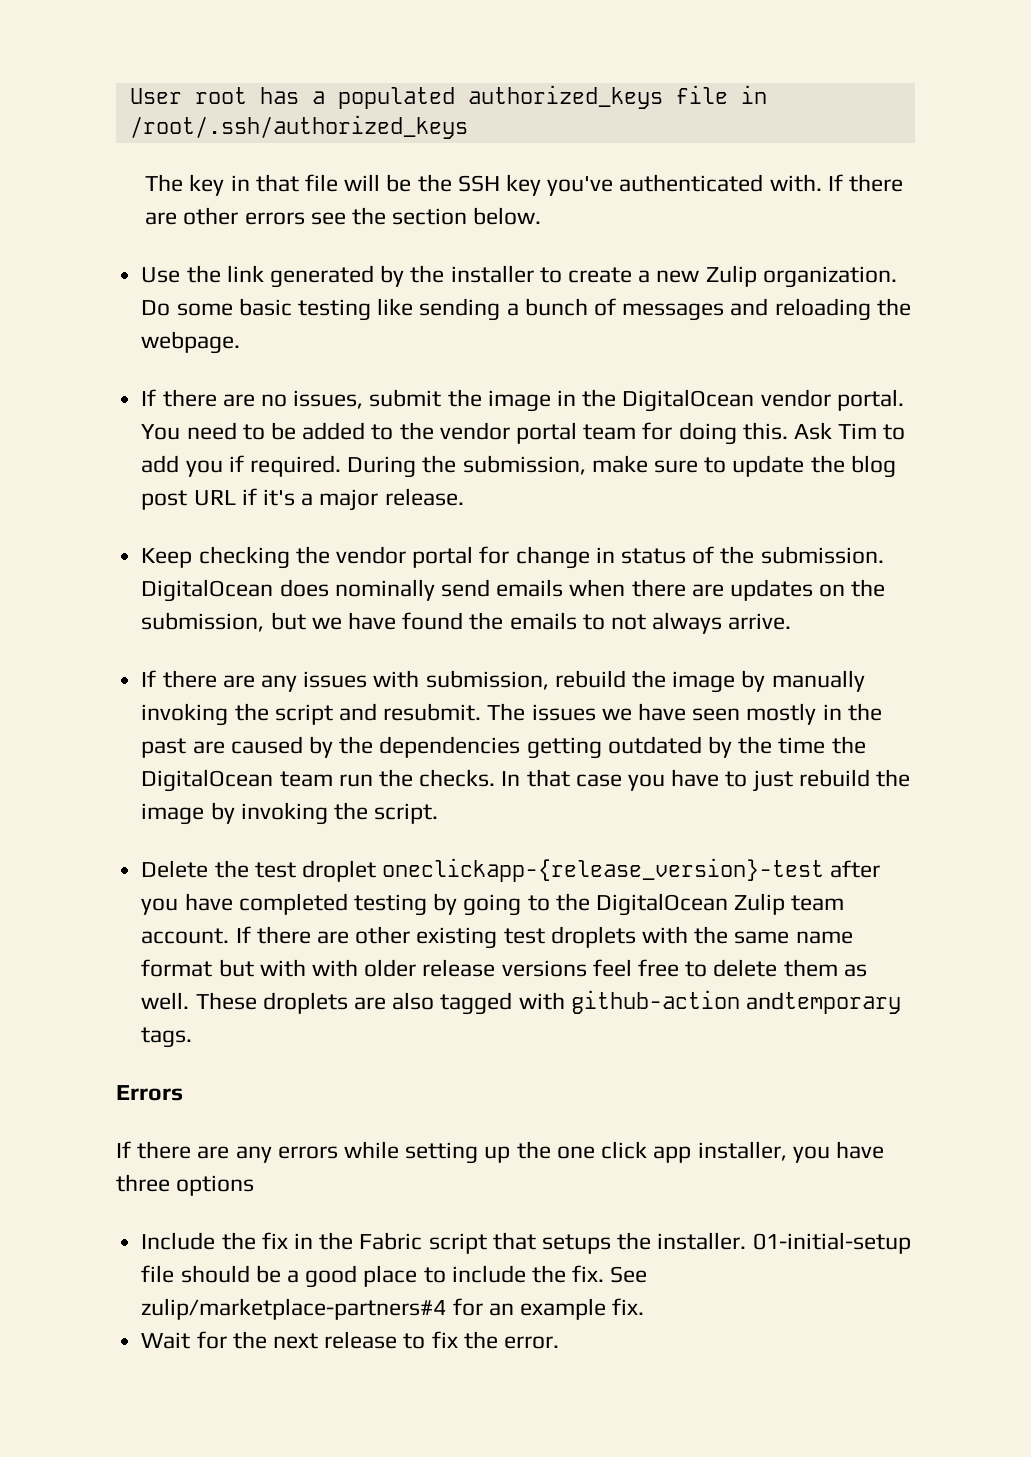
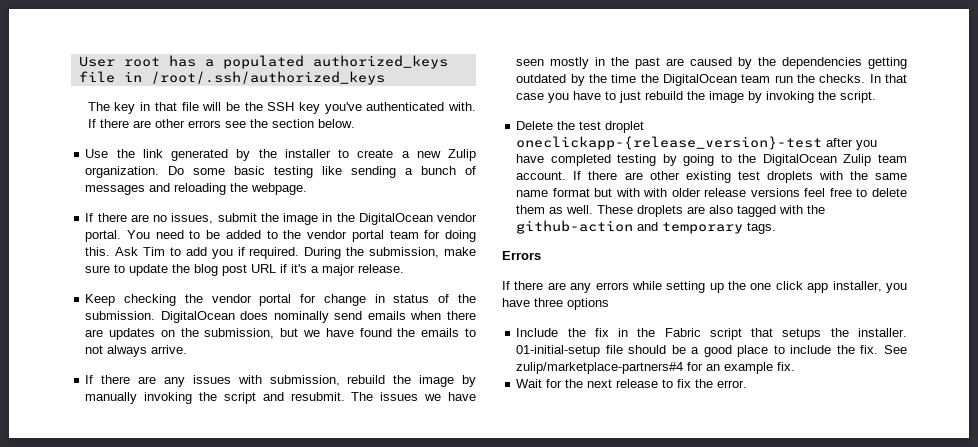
- These droplets are also tagged with github-action andtemporary tags.
+ These droplets are also tagged with the github-action and temporary tags.

